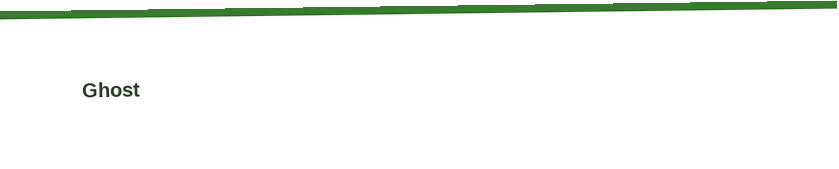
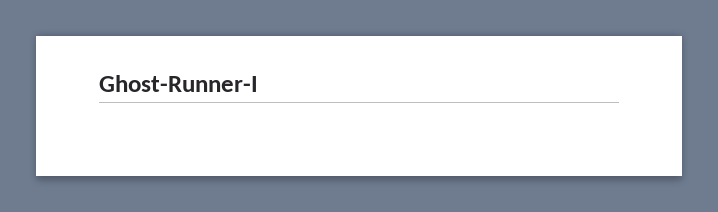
- Ghost
+ Ghost-Runner-I

